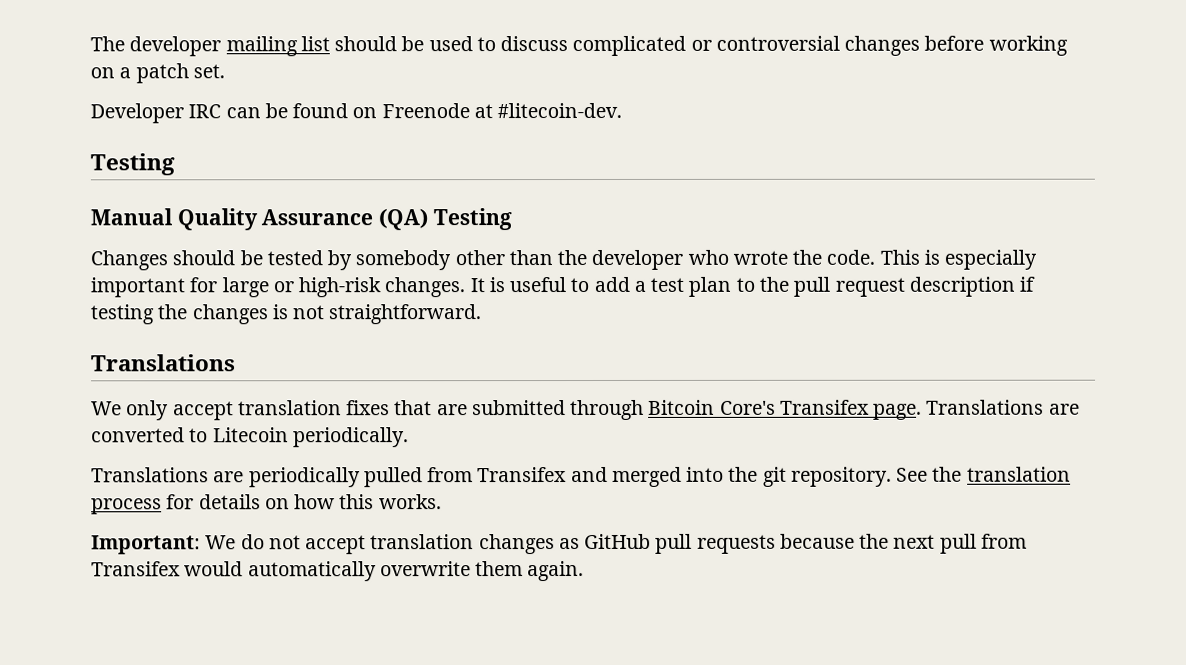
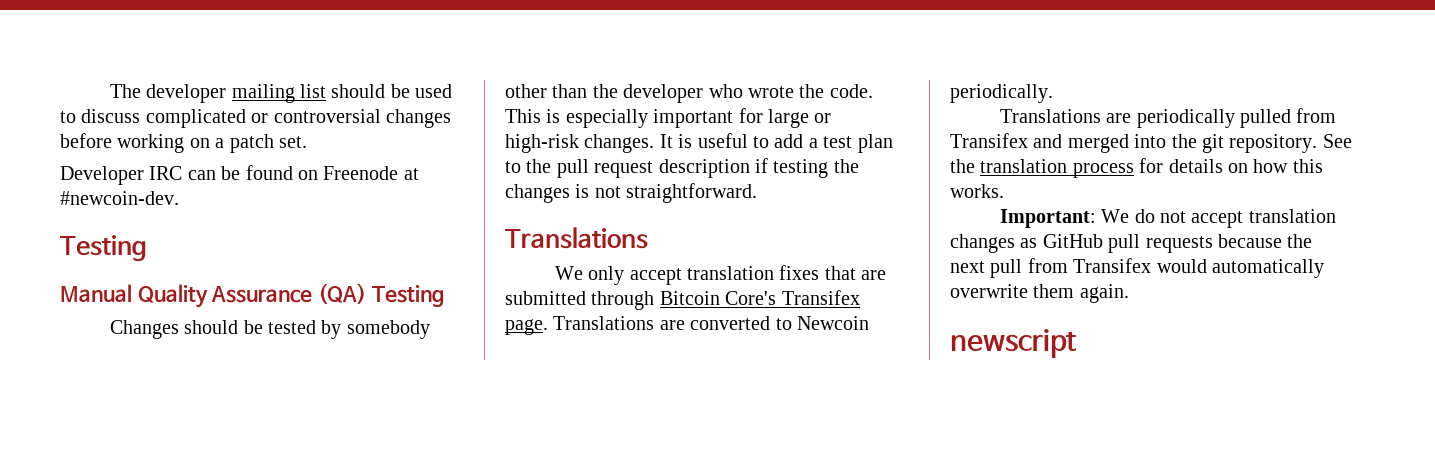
- Developer IRC can be found on Freenode at #litecoin-dev.
+ Developer IRC can be found on Freenode at #newcoin-dev.
- Translations are converted to Litecoin periodically.
+ Translations are converted to Newcoin periodically.
+ newscript

